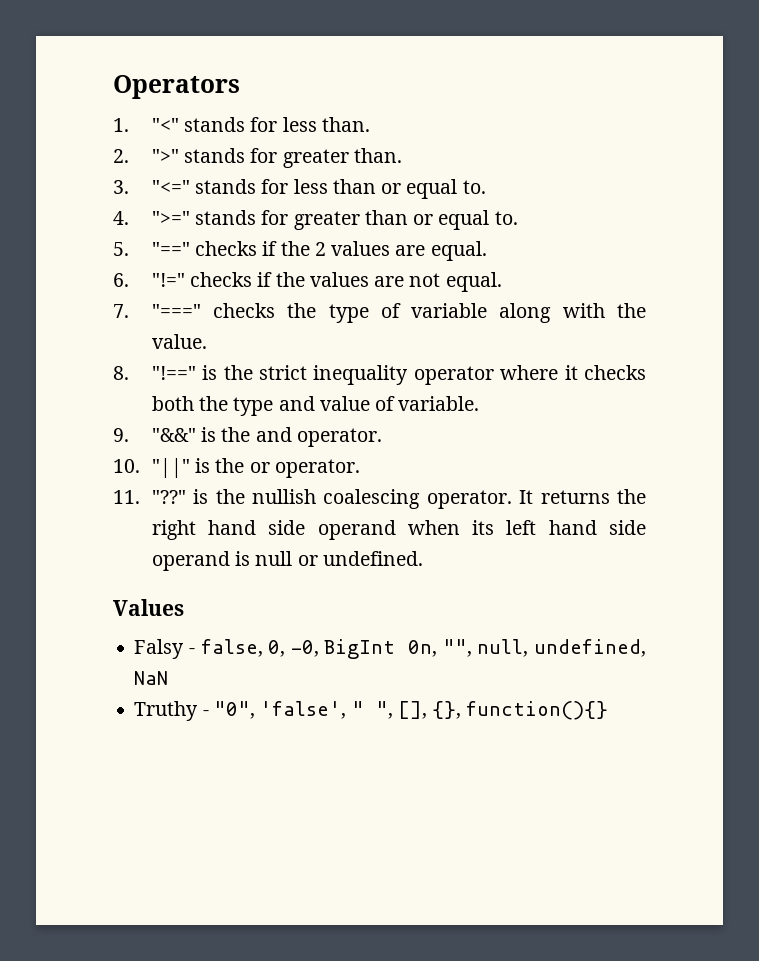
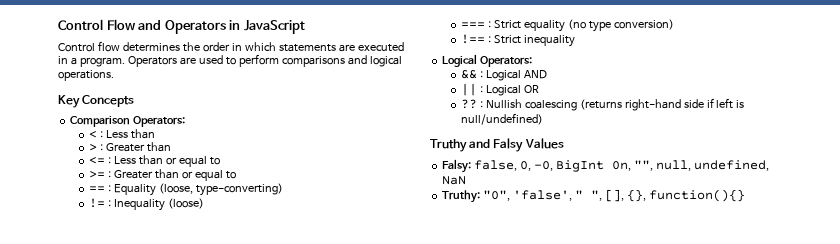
- Operators
- 1. "<" stands for less than.
- 2. ">" stands for greater than.
- 3. "<=" stands for less than or equal to.
- 4. ">=" stands for greater than or equal to.
- 5. "==" checks if the 2 values are equal.
- 6. "!=" checks if the values are not equal.
- 7. "===" checks the type of variable along with the value.
- 8. "!==" is the strict inequality operator where it checks both the type and value of variable.
- 9. "&&" is the and operator.
- 10. "||" is the or operator.
- 11. "??" is the nullish coalescing operator. It returns the right hand side operand when its left hand side operand is null or undefined.
- Values
+ Control Flow and Operators in JavaScript
+ Control flow determines the order in which statements are executed in a program. Operators are used to perform comparisons and logical operations.
+ Key Concepts
+ Comparison Operators:
+ < : Less than
+ > : Greater than
+ <= : Less than or equal to
+ >= : Greater than or equal to
+ == : Equality (loose, type-converting)
+ != : Inequality (loose)
+ === : Strict equality (no type conversion)
+ !== : Strict inequality
+ Logical Operators:
+ && : Logical AND
+ || : Logical OR
+ ?? : Nullish coalescing (returns right-hand side if left is null/undefined)
+ Truthy and Falsy Values
- Falsy - false, 0, -0, BigInt 0n, "", null, undefined, NaN
+ Falsy: false, 0, -0, BigInt 0n, "", null, undefined, NaN
- Truthy - "0", 'false', " ", [], {}, function(){}
+ Truthy: "0", 'false', " ", [], {}, function(){}

